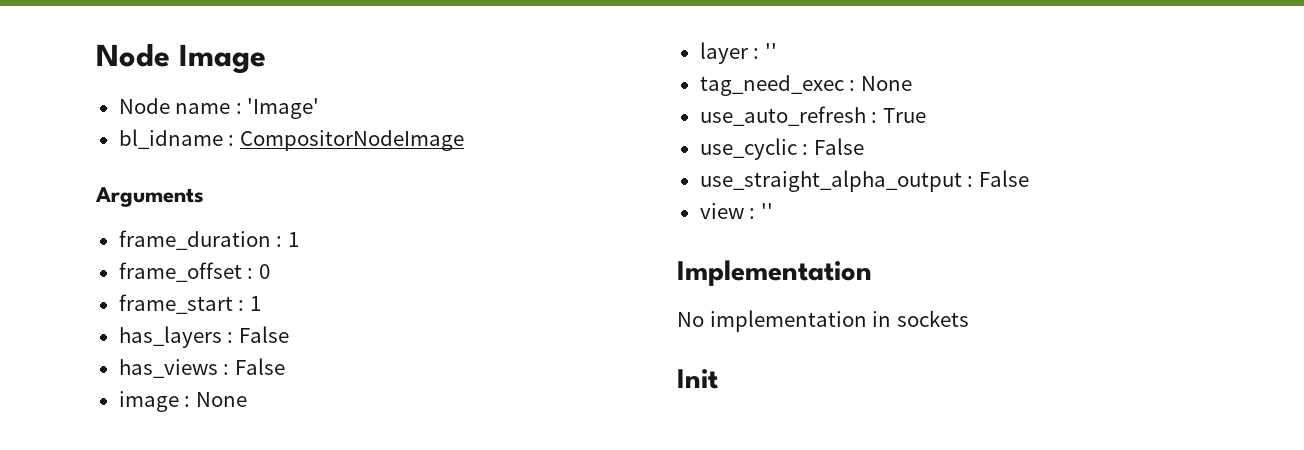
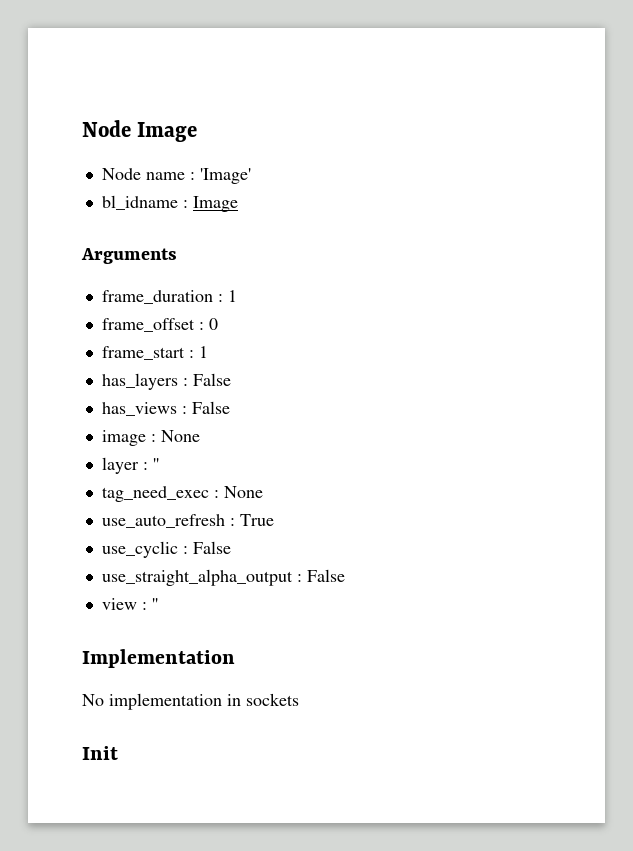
- bl_idname : CompositorNodeImage
+ bl_idname : Image

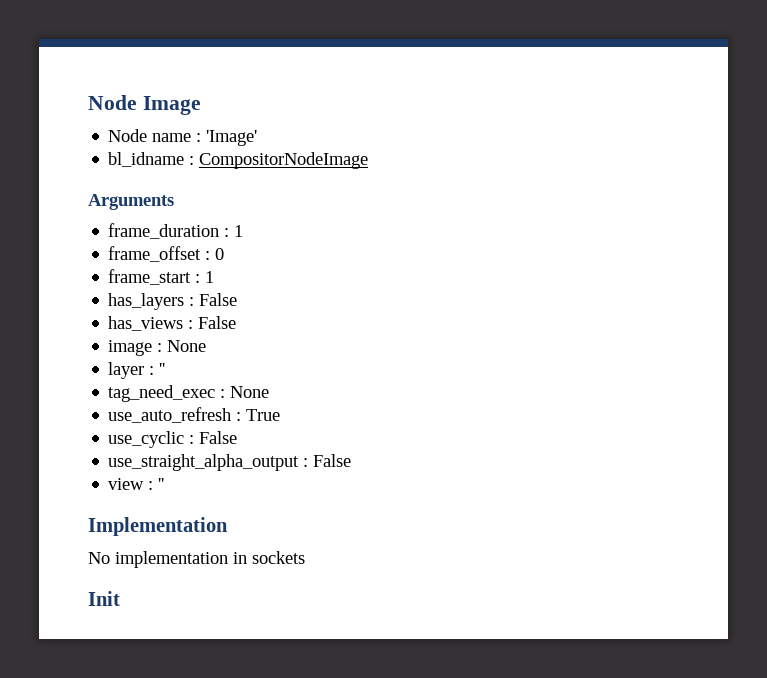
- bl_idname : Image
+ bl_idname : CompositorNodeImage

